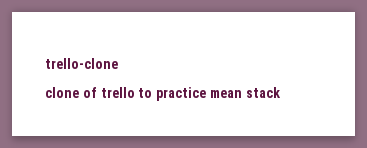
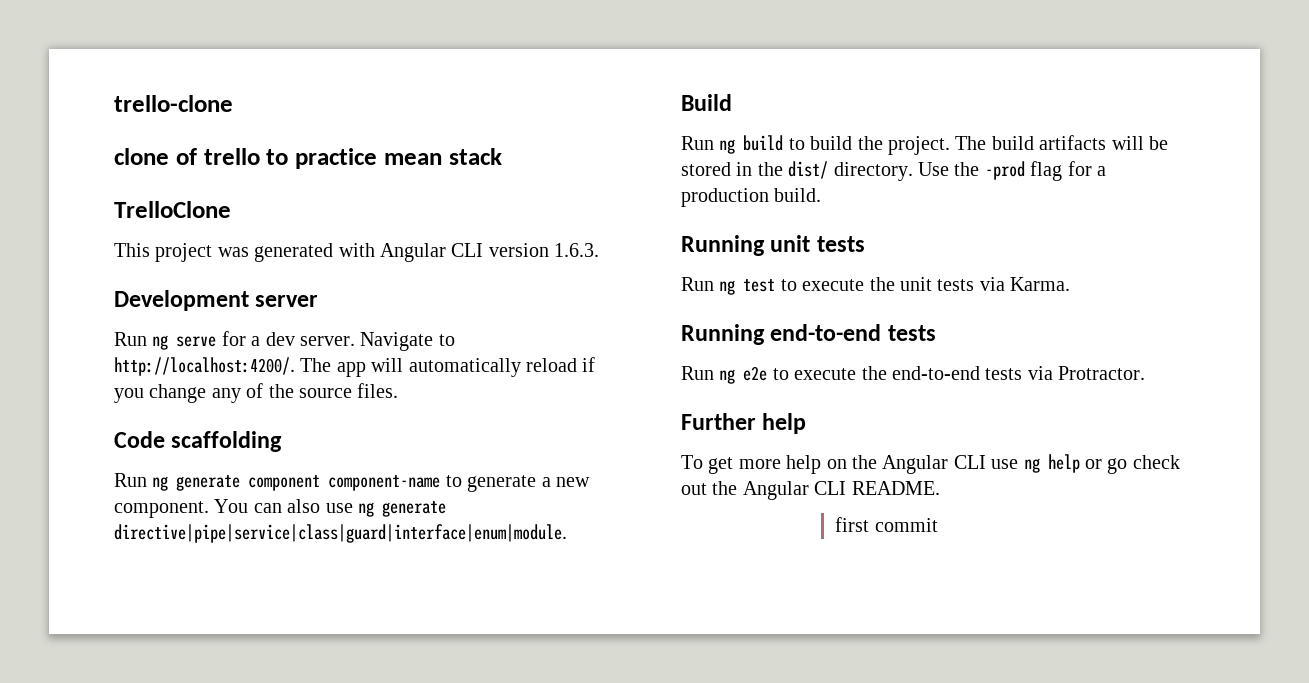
+ TrelloClone
+ This project was generated with Angular CLI version 1.6.3.
+ Development server
+ Run ng serve for a dev server. Navigate to http://localhost:4200/. The app will automatically reload if you change any of the source files.
+ Code scaffolding
+ Run ng generate component component-name to generate a new component. You can also use ng generate directive|pipe|service|class|guard|interface|enum|module.
+ Build
+ Run ng build to build the project. The build artifacts will be stored in the dist/ directory. Use the -prod flag for a production build.
+ Running unit tests
+ Run ng test to execute the unit tests via Karma.
+ Running end-to-end tests
+ Run ng e2e to execute the end-to-end tests via Protractor.
+ Further help
+ To get more help on the Angular CLI use ng help or go check out the Angular CLI README.
+ first commit

